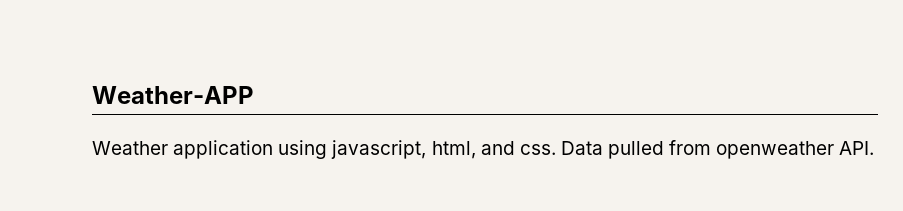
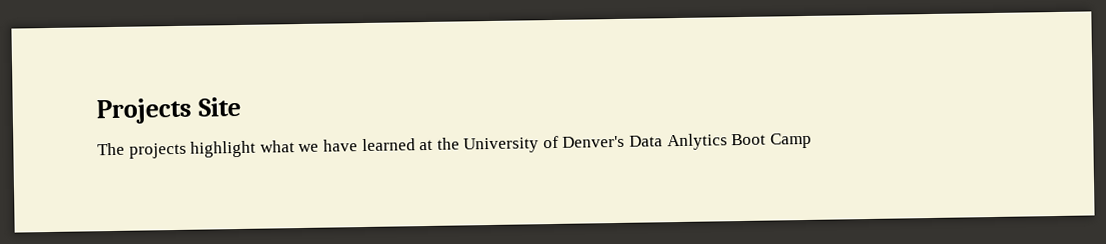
- Weather-APP
- Weather application using javascript, html, and css. Data pulled from openweather API.
+ Projects Site
+ The projects highlight what we have learned at the University of Denver's Data Anlytics Boot Camp

